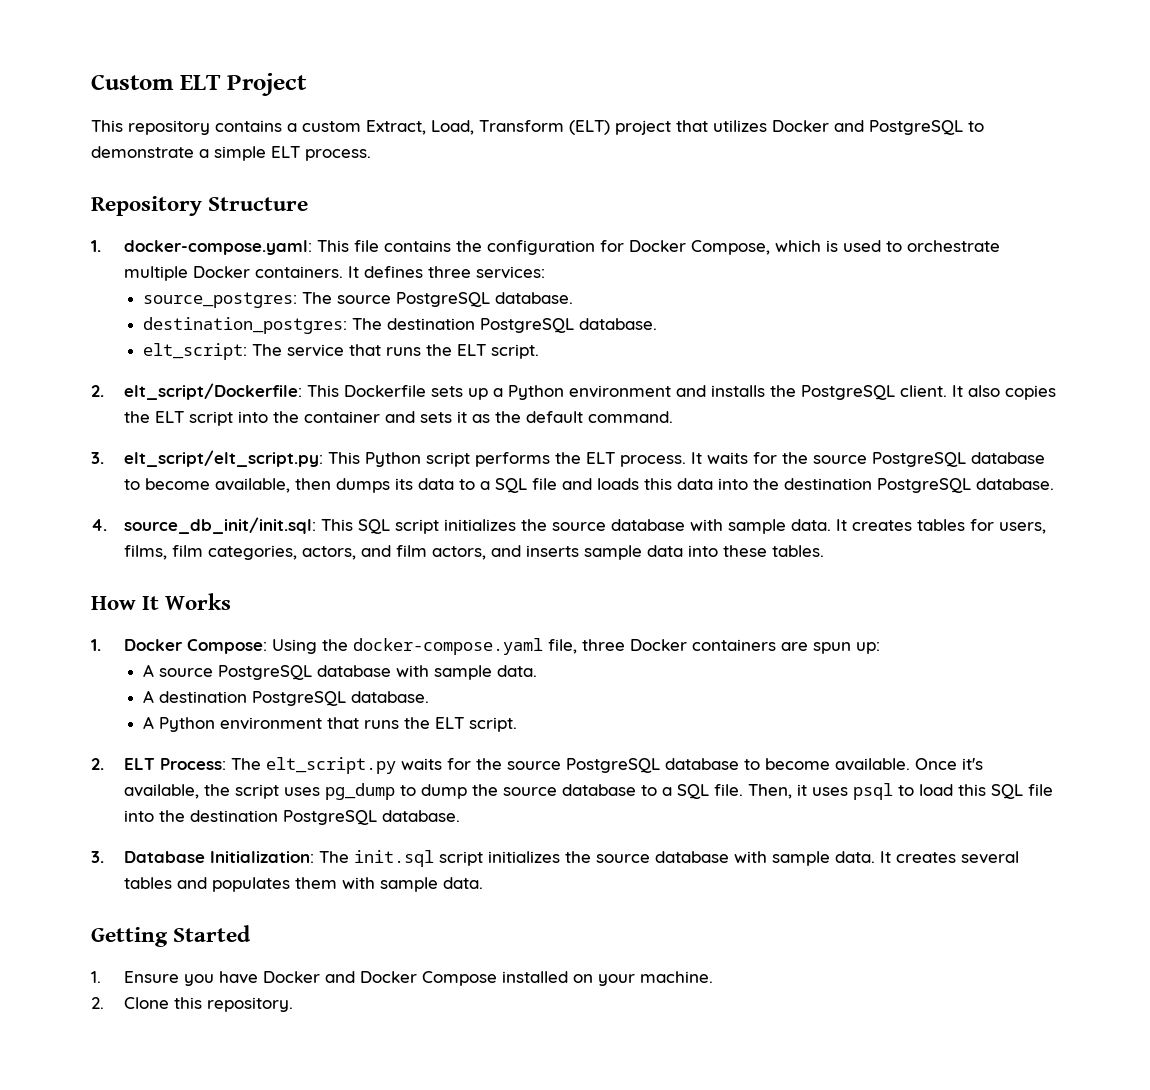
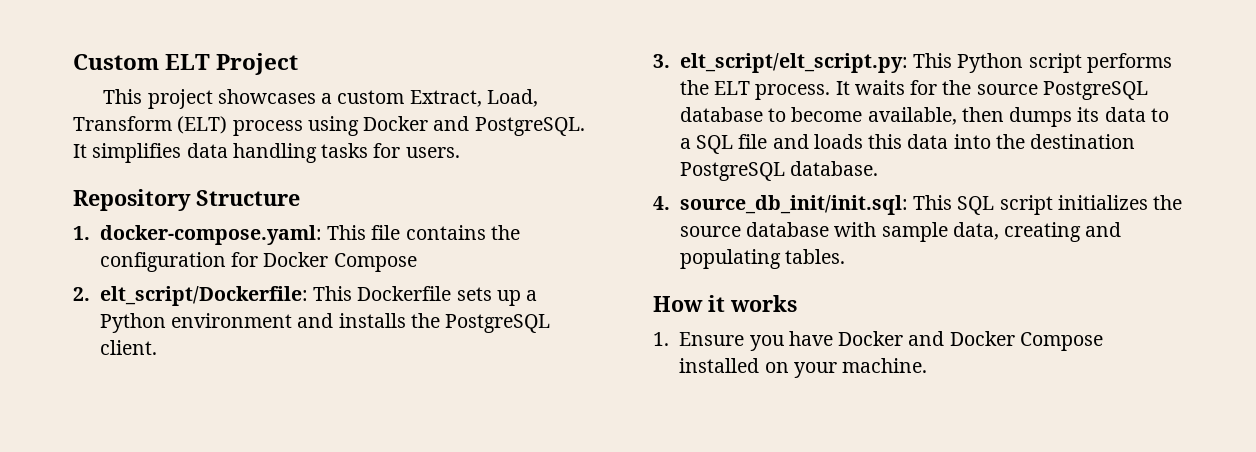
- This repository contains a custom Extract, Load, Transform (ELT) project that utilizes Docker and PostgreSQL to demonstrate a simple ELT process.
+ This project showcases a custom Extract, Load, Transform (ELT) process using Docker and PostgreSQL. It simplifies data handling tasks for users.
- 1. docker-compose.yaml: This file contains the configuration for Docker Compose, which is used to orchestrate multiple Docker containers. It defines three services:
- source_postgres: The source PostgreSQL database.
- destination_postgres: The destination PostgreSQL database.
- elt_script: The service that runs the ELT script.
+ 1. docker-compose.yaml: This file contains the configuration for Docker Compose
- It also copies the ELT script into the container and sets it as the default command.
- 4. source_db_init/init.sql: This SQL script initializes the source database with sample data. It creates tables for users, films, film categories, actors, and film actors, and inserts sample data into these tables.
- How It Works
- 1. Docker Compose: Using the docker-compose.yaml file, three Docker containers are spun up:
- A source PostgreSQL database with sample data.
- A destination PostgreSQL database.
- A Python environment that runs the ELT script.
- 2. ELT Process: The elt_script.py waits for the source PostgreSQL database to become available. Once it's available, the script uses pg_dump to dump the source database to a SQL file. Then, it uses psql to load this SQL file into the destination PostgreSQL database.
- 3. Database Initialization: The init.sql script initializes the source database with sample data. It creates several tables and populates them with sample data.
- Getting Started
+ 4. source_db_init/init.sql: This SQL script initializes the source database with sample data, creating and populating tables.
+ How it works
- 2. Clone this repository.

